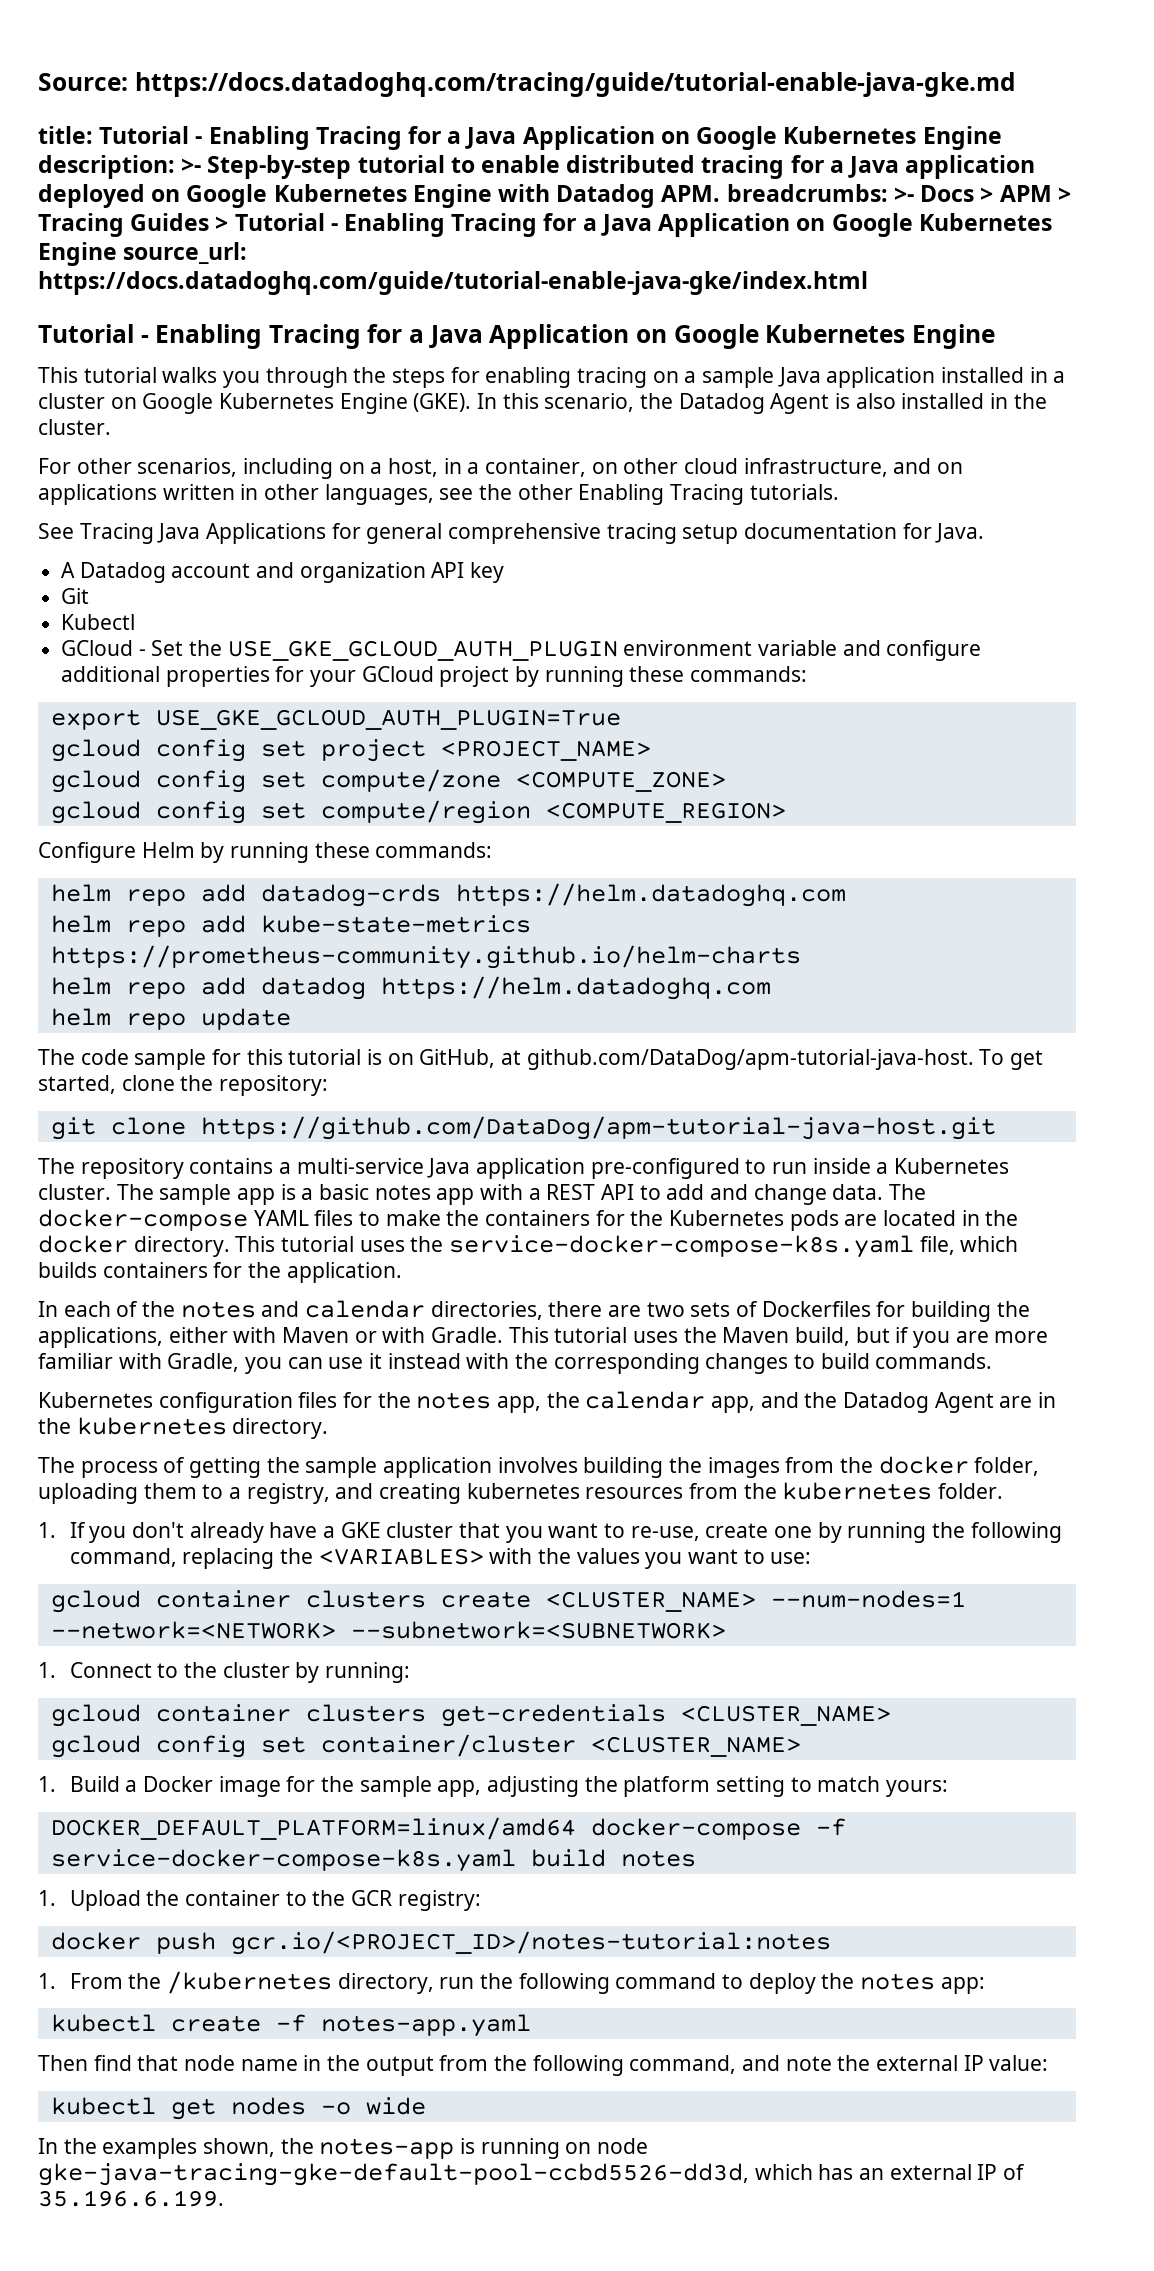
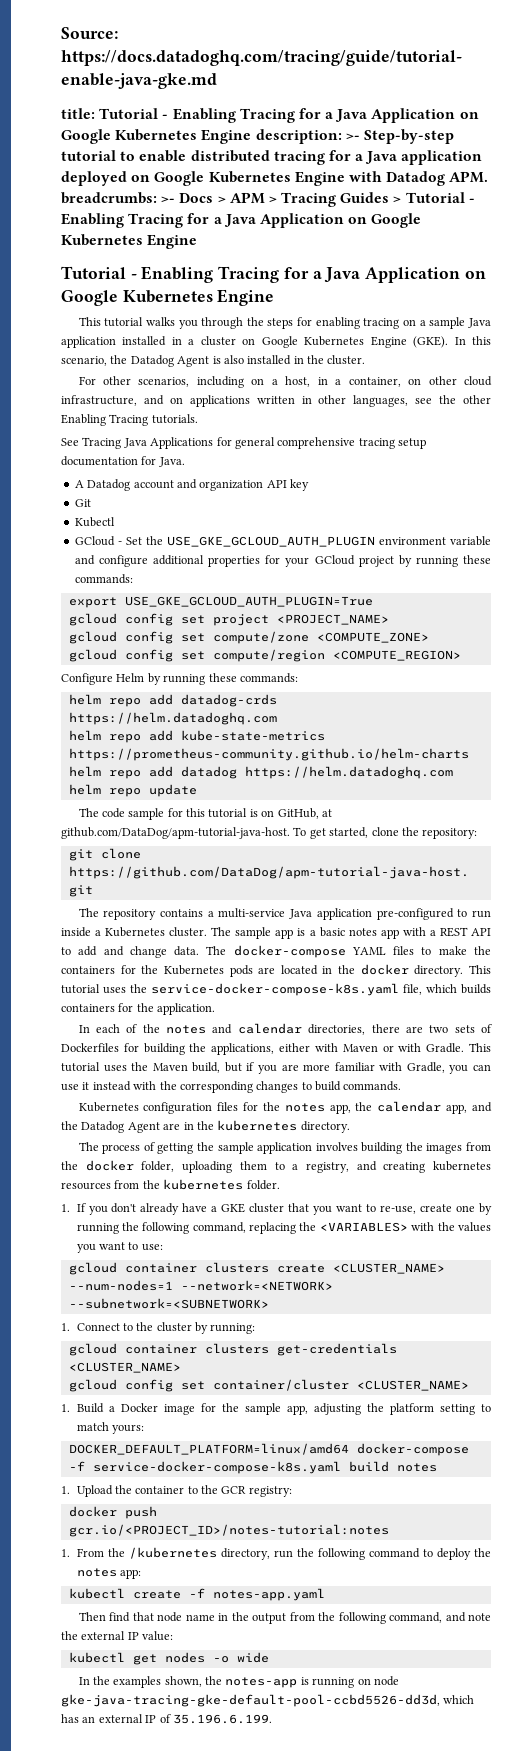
- title: Tutorial - Enabling Tracing for a Java Application on Google Kubernetes Engine description: >- Step-by-step tutorial to enable distributed tracing for a Java application deployed on Google Kubernetes Engine with Datadog APM. breadcrumbs: >- Docs > APM > Tracing Guides > Tutorial - Enabling Tracing for a Java Application on Google Kubernetes Engine source_url: https://docs.datadoghq.com/guide/tutorial-enable-java-gke/index.html
+ title: Tutorial - Enabling Tracing for a Java Application on Google Kubernetes Engine description: >- Step-by-step tutorial to enable distributed tracing for a Java application deployed on Google Kubernetes Engine with Datadog APM. breadcrumbs: >- Docs > APM > Tracing Guides > Tutorial - Enabling Tracing for a Java Application on Google Kubernetes Engine

